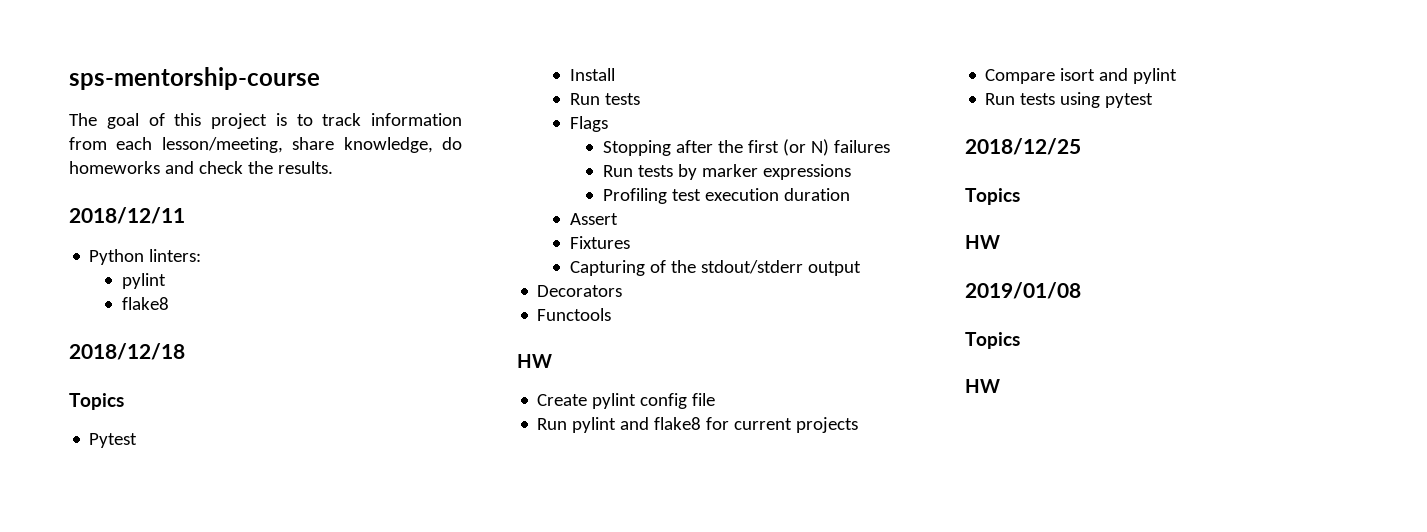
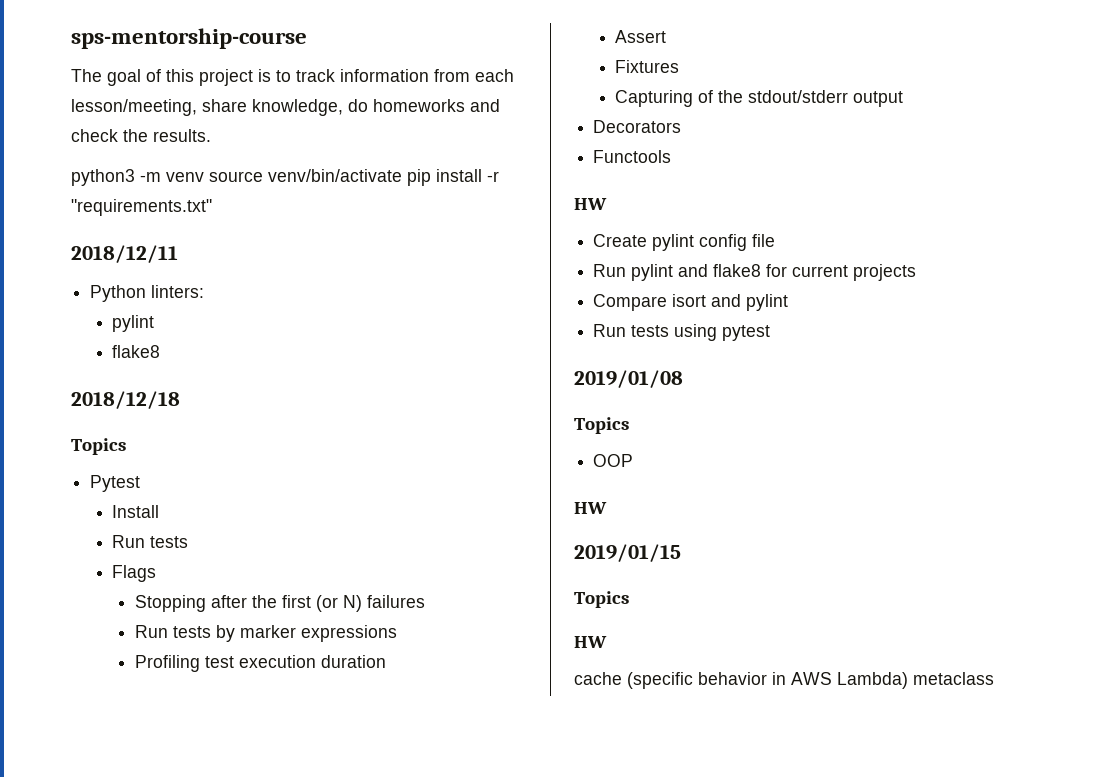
+ python3 -m venv source venv/bin/activate pip install -r "requirements.txt"
- 2018/12/25
+ 2019/01/08
+ Topics
+ OOP
+ HW
+ 2019/01/15
  Topics
  HW
- 2019/01/08
- Topics
- HW
+ cache (specific behavior in AWS Lambda) metaclass

